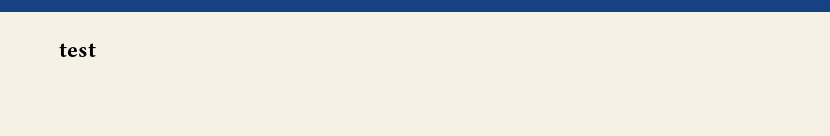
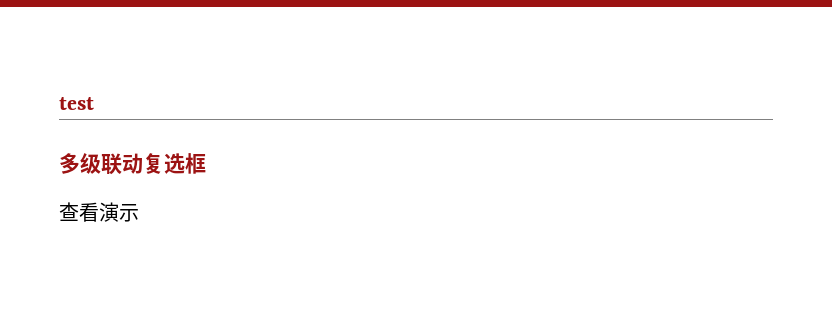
+ 多级联动复选框
+ 查看演示

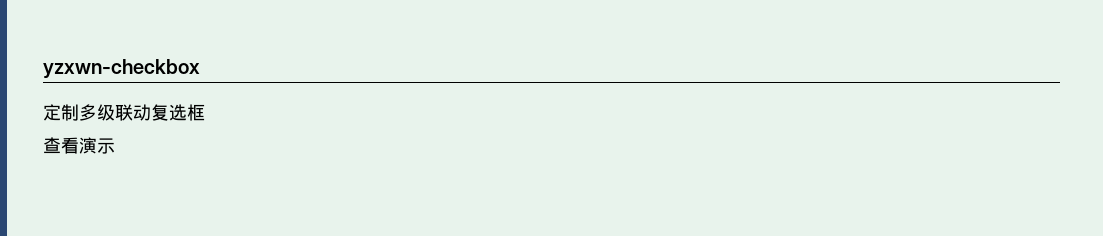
- test
- 多级联动复选框
+ yzxwn-checkbox
+ 定制多级联动复选框

